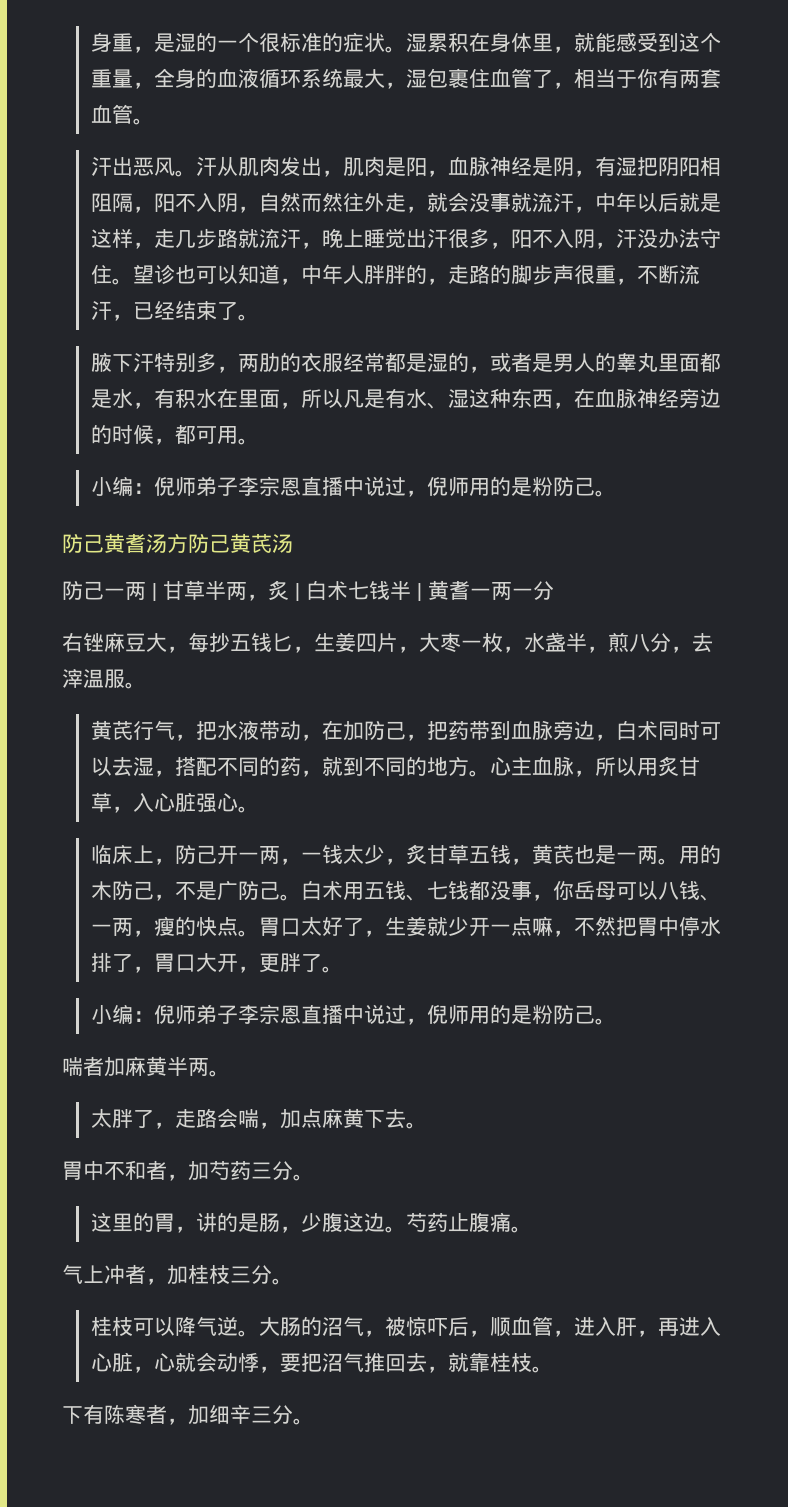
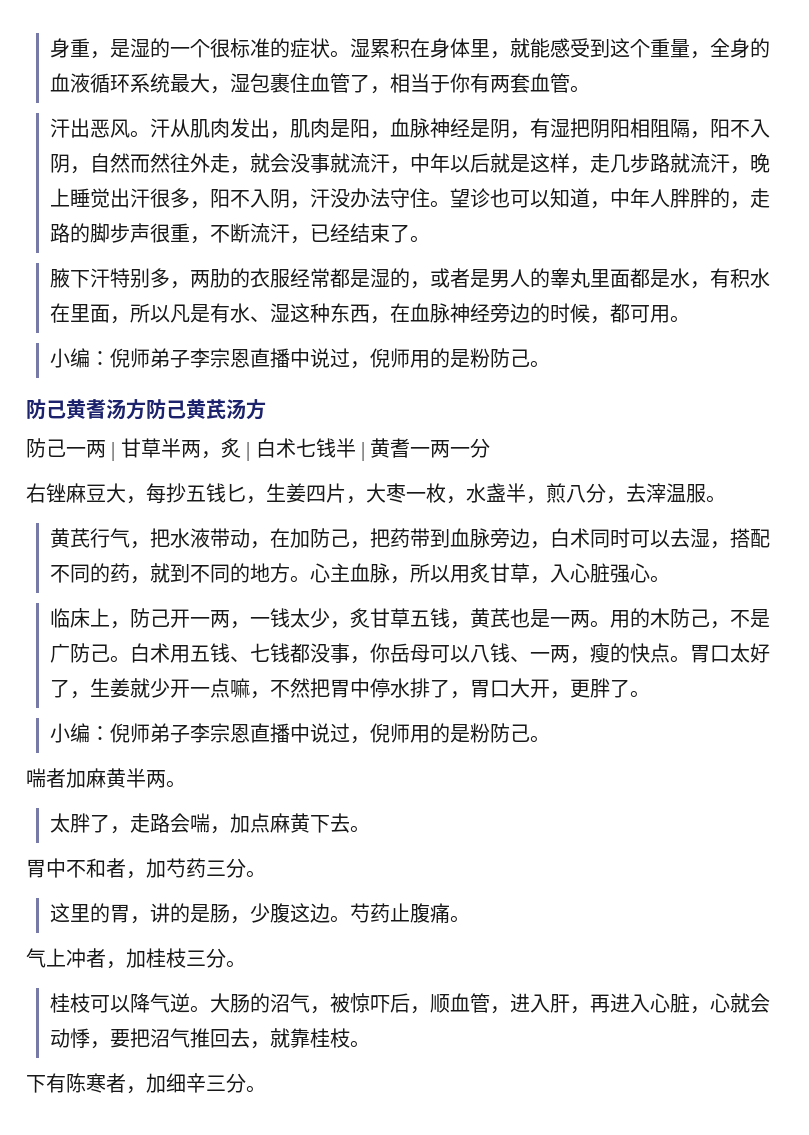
- 防己黄耆汤方防己黄芪汤
+ 防己黄耆汤方防己黄芪汤方

